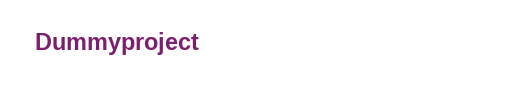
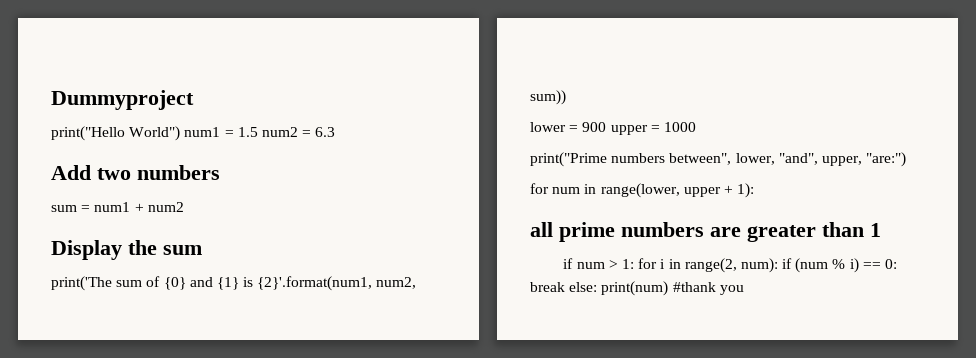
+ print("Hello World") num1 = 1.5 num2 = 6.3
+ Add two numbers
+ sum = num1 + num2
+ Display the sum
+ print('The sum of {0} and {1} is {2}'.format(num1, num2, sum))
+ lower = 900 upper = 1000
+ print("Prime numbers between", lower, "and", upper, "are:")
+ for num in range(lower, upper + 1):
+ all prime numbers are greater than 1
+ if num > 1: for i in range(2, num): if (num % i) == 0: break else: print(num) #thank you

